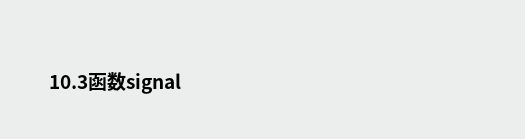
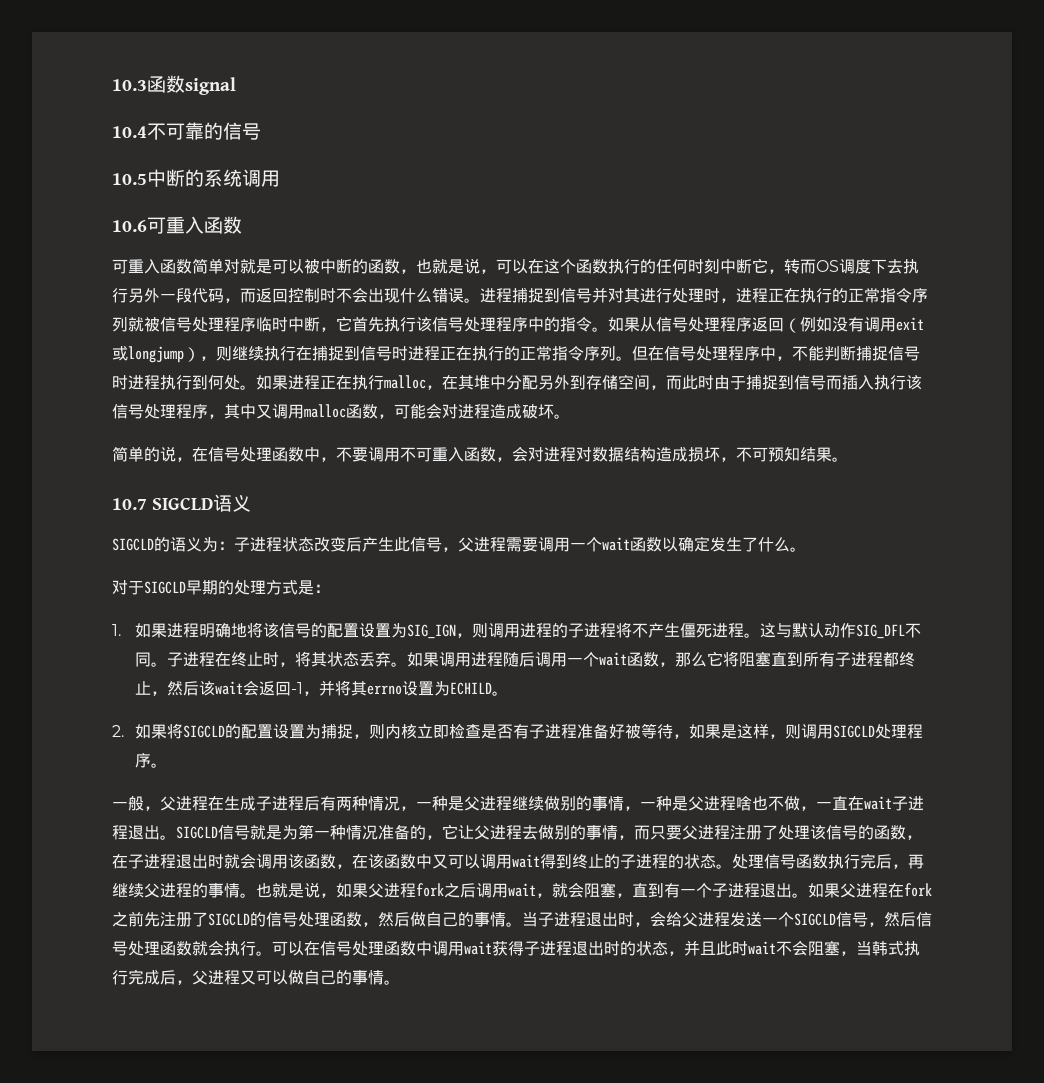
+ 10.4不可靠的信号
+ 10.5中断的系统调用
+ 10.6可重入函数
+ 可重入函数简单对就是可以被中断的函数，也就是说，可以在这个函数执行的任何时刻中断它，转而OS调度下去执行另外一段代码，而返回控制时不会出现什么错误。进程捕捉到信号并对其进行处理时，进程正在执行的正常指令序列就被信号处理程序临时中断，它首先执行该信号处理程序中的指令。如果从信号处理程序返回（例如没有调用exit或longjump），则继续执行在捕捉到信号时进程正在执行的正常指令序列。但在信号处理程序中，不能判断捕捉信号时进程执行到何处。如果进程正在执行malloc，在其堆中分配另外到存储空间，而此时由于捕捉到信号而插入执行该信号处理程序，其中又调用malloc函数，可能会对进程造成破坏。
+ 简单的说，在信号处理函数中，不要调用不可重入函数，会对进程对数据结构造成损坏，不可预知结果。
+ 10.7 SIGCLD语义
+ SIGCLD的语义为：子进程状态改变后产生此信号，父进程需要调用一个wait函数以确定发生了什么。
+ 对于SIGCLD早期的处理方式是：
+ 1.如果进程明确地将该信号的配置设置为SIG_IGN，则调用进程的子进程将不产生僵死进程。这与默认动作SIG_DFL不同。子进程在终止时，将其状态丢弃。如果调用进程随后调用一个wait函数，那么它将阻塞直到所有子进程都终止，然后该wait会返回-1，并将其errno设置为ECHILD。
+ 2.如果将SIGCLD的配置设置为捕捉，则内核立即检查是否有子进程准备好被等待，如果是这样，则调用SIGCLD处理程序。
+ 一般，父进程在生成子进程后有两种情况，一种是父进程继续做别的事情，一种是父进程啥也不做，一直在wait子进程退出。SIGCLD信号就是为第一种情况准备的，它让父进程去做别的事情，而只要父进程注册了处理该信号的函数，在子进程退出时就会调用该函数，在该函数中又可以调用wait得到终止的子进程的状态。处理信号函数执行完后，再继续父进程的事情。也就是说，如果父进程fork之后调用wait，就会阻塞，直到有一个子进程退出。如果父进程在fork之前先注册了SIGCLD的信号处理函数，然后做自己的事情。当子进程退出时，会给父进程发送一个SIGCLD信号，然后信号处理函数就会执行。可以在信号处理函数中调用wait获得子进程退出时的状态，并且此时wait不会阻塞，当韩式执行完成后，父进程又可以做自己的事情。

